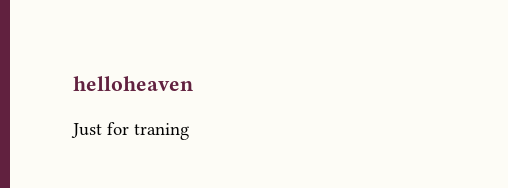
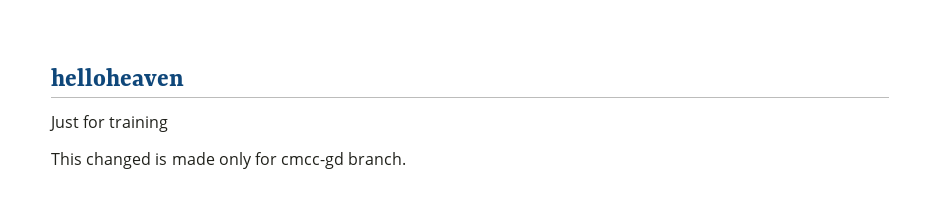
- Just for traning
+ Just for training
+ This changed is made only for cmcc-gd branch.

